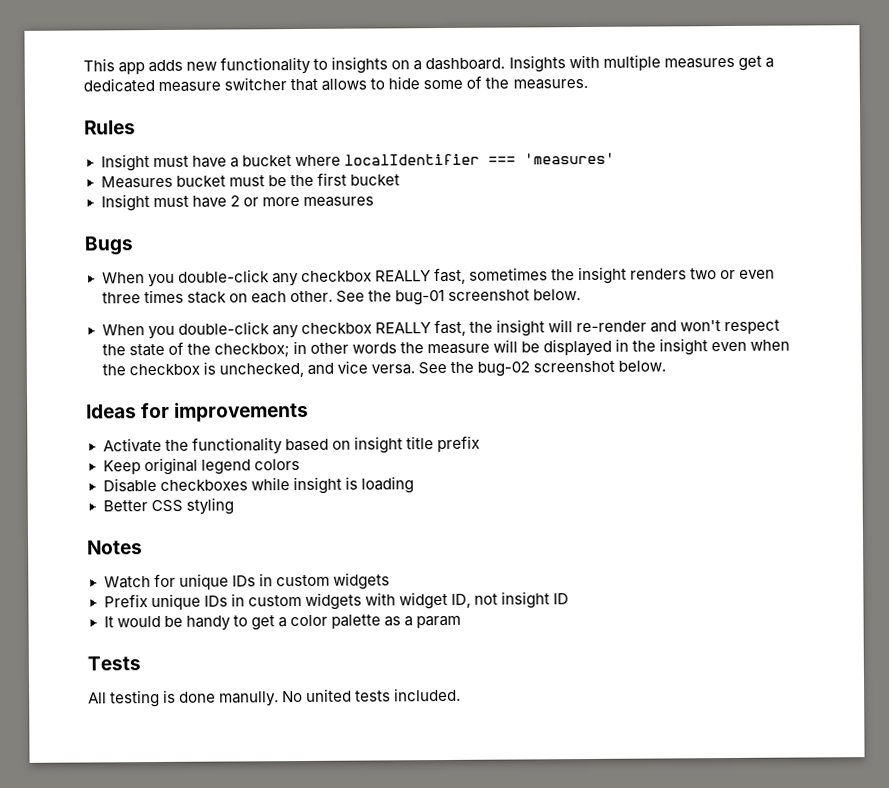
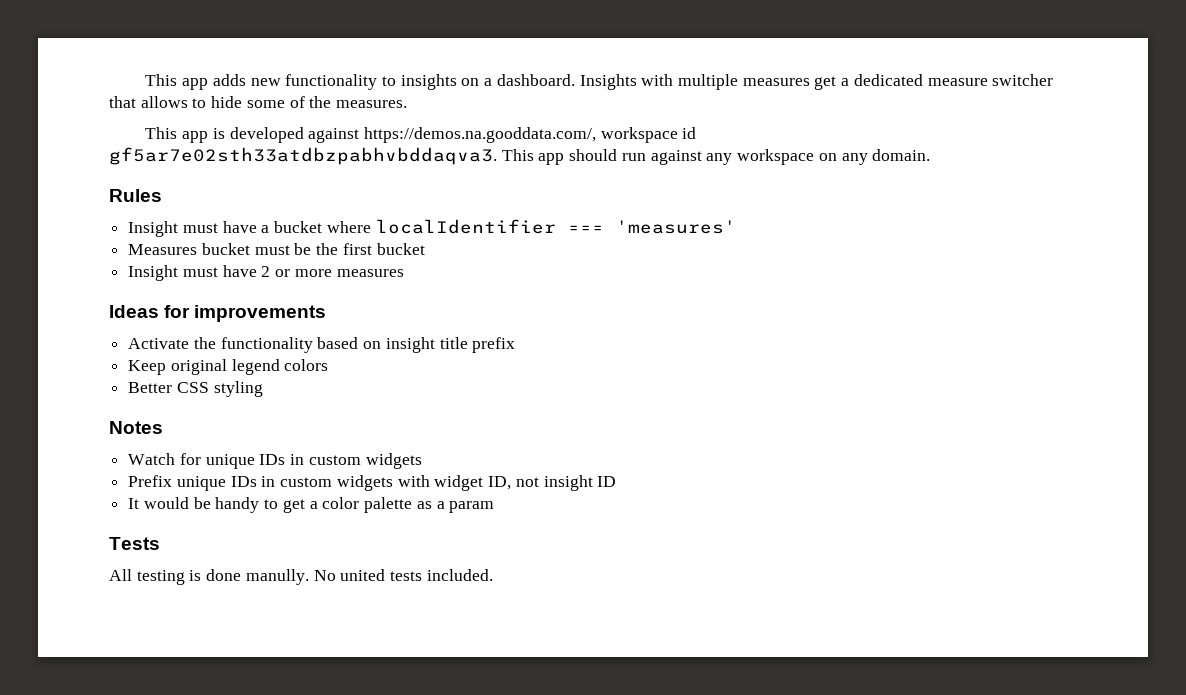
+ This app is developed against https://demos.na.gooddata.com/, workspace id gf5ar7e02sth33atdbzpabhvbddaqva3. This app should run against any workspace on any domain.
- Bugs
- When you double-click any checkbox REALLY fast, sometimes the insight renders two or even three times stack on each other. See the bug-01 screenshot below.
- When you double-click any checkbox REALLY fast, the insight will re-render and won't respect the state of the checkbox; in other words the measure will be displayed in the insight even when the checkbox is unchecked, and vice versa. See the bug-02 screenshot below.
- Disable checkboxes while insight is loading

